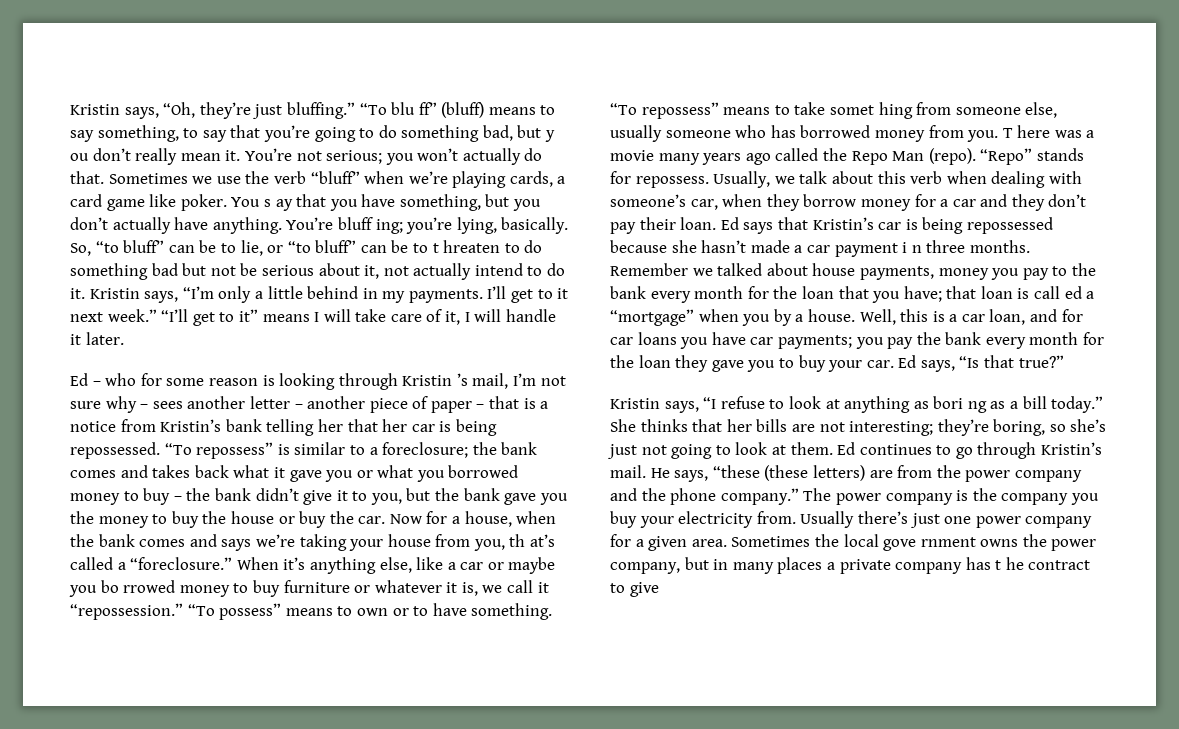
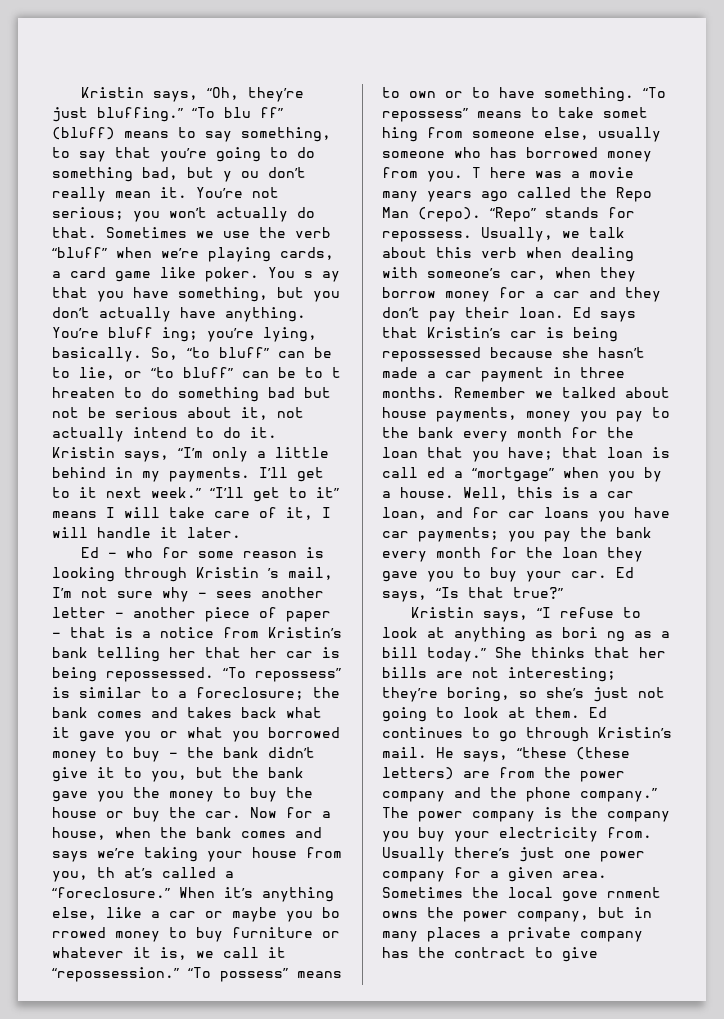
- Ed says that Kristin’s car is being repossessed because she hasn’t made a car payment i n three months.
+ Ed says that Kristin’s car is being repossessed because she hasn’t made a car payment in three months.
- Sometimes the local gove rnment owns the power company, but in many places a private company has t he contract to give
+ Sometimes the local gove rnment owns the power company, but in many places a private company has the contract to give

